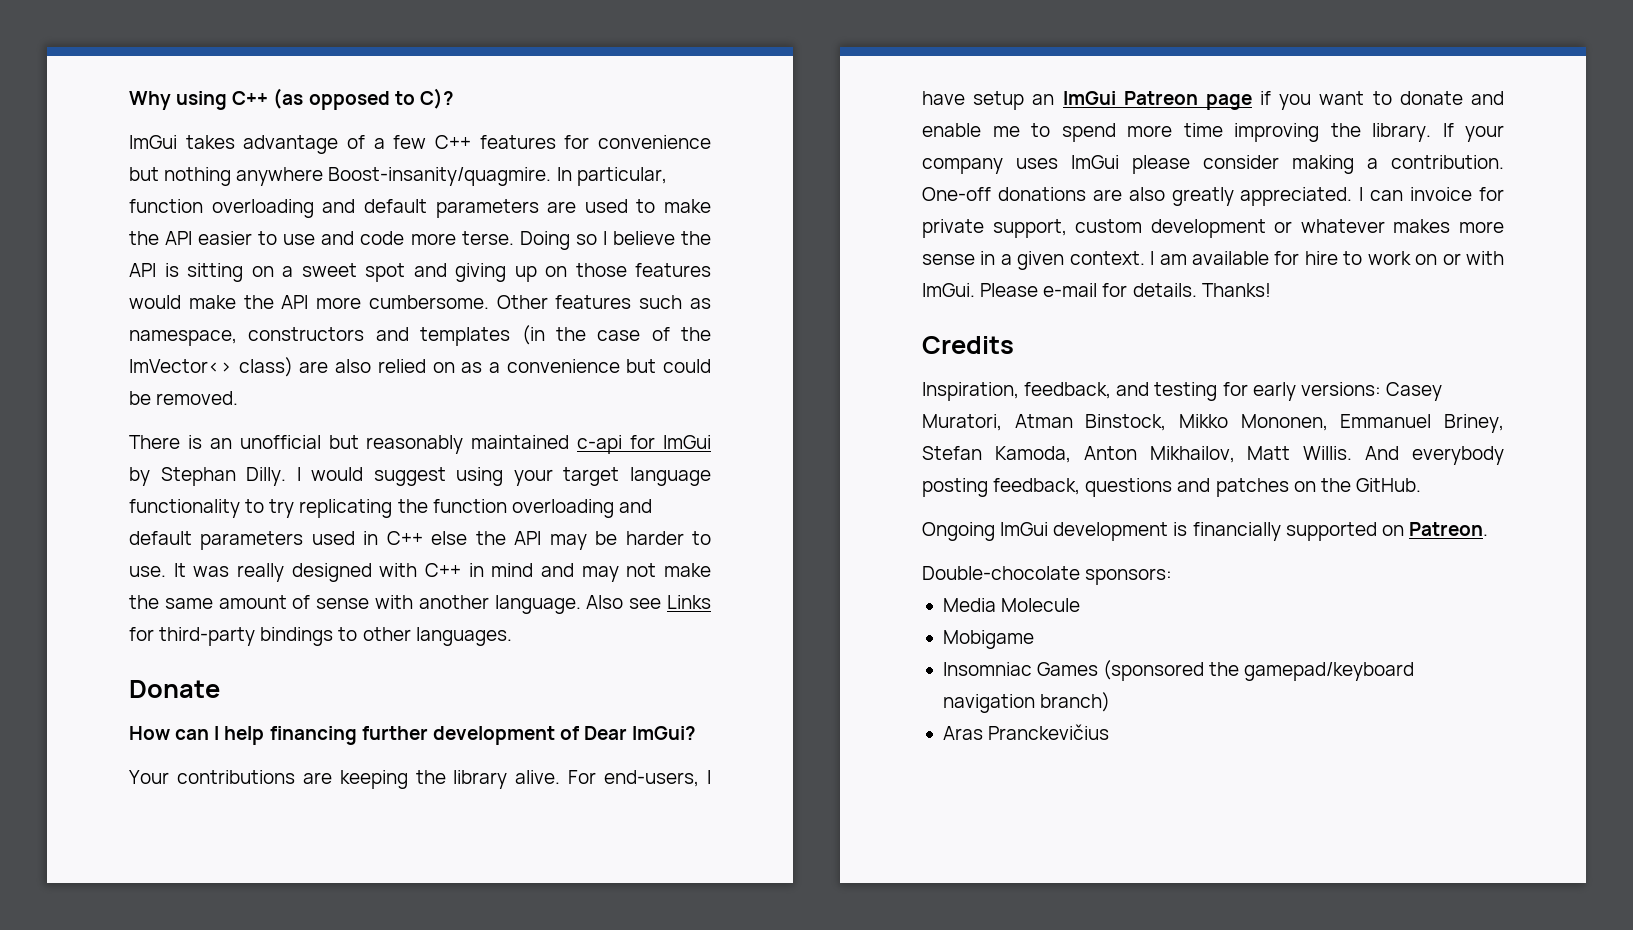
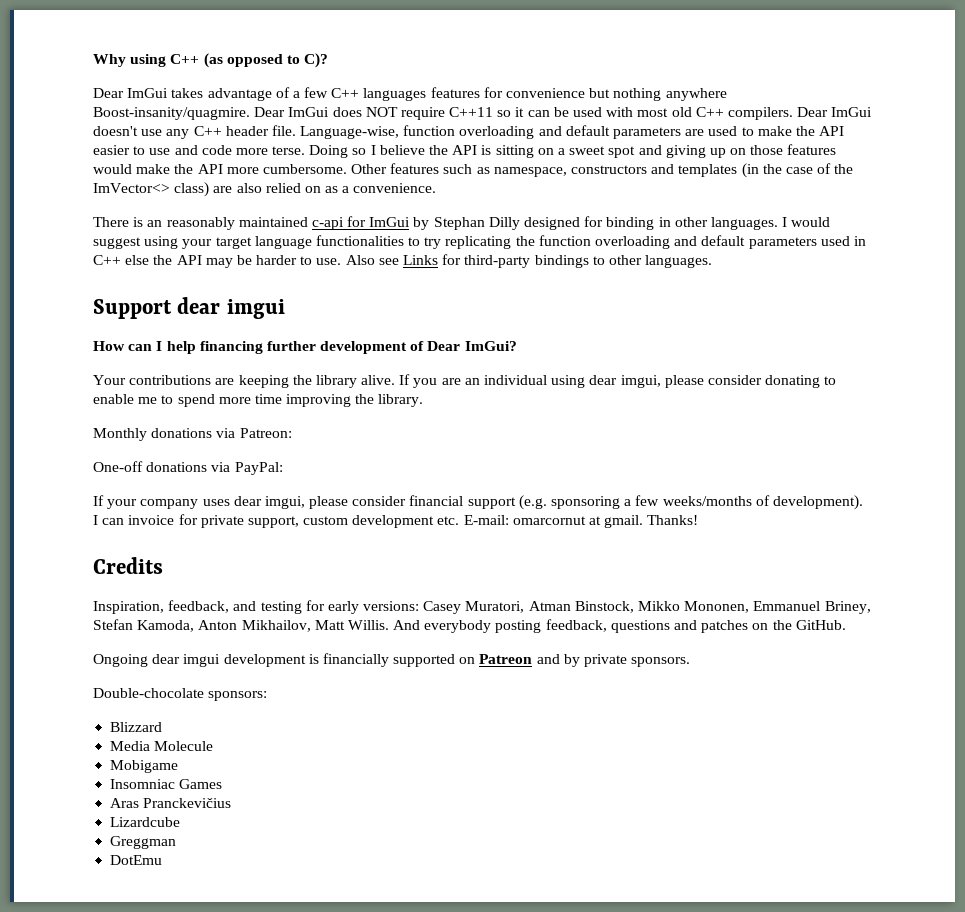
- ImGui takes advantage of a few C++ features for convenience but nothing anywhere Boost-insanity/quagmire.
+ Dear ImGui takes advantage of a few C++ languages features for convenience but nothing anywhere Boost-insanity/quagmire.
- In particular, function overloading and default parameters are used to make the API easier to use and code more terse.
+ Dear ImGui does NOT require C++11 so it can be used with most old C++ compilers. Dear ImGui doesn't use any C++ header file. Language-wise, function overloading and default parameters are used to make the API easier to use and code more terse.
- Other features such as namespace, constructors and templates (in the case of the ImVector<> class) are also relied on as a convenience but could be removed.
+ Other features such as namespace, constructors and templates (in the case of the ImVector<> class) are also relied on as a convenience.
- There is an unofficial but reasonably maintained c-api for ImGui by Stephan Dilly.
+ There is an reasonably maintained c-api for ImGui by Stephan Dilly designed for binding in other languages.
- I would suggest using your target language functionality to try replicating the function overloading and default parameters used in C++ else the API may be harder to use.
+ I would suggest using your target language functionalities to try replicating the function overloading and default parameters used in C++ else the API may be harder to use.
- It was really designed with C++ in mind and may not make the same amount of sense with another language.
- Donate
+ Support dear imgui
- For end-users, I have setup an ImGui Patreon page if you want to donate and enable me to spend more time improving the library. If your company uses ImGui please consider making a contribution. One-off donations are also greatly appreciated.
+ If you are an individual using dear imgui, please consider donating to enable me to spend more time improving the library.
+ Monthly donations via Patreon:
+ One-off donations via PayPal:
+ If your company uses dear imgui, please consider financial support (e.g. sponsoring a few weeks/months of development).
- I can invoice for private support, custom development or whatever makes more sense in a given context. I am available for hire to work on or with ImGui. Please e-mail for details.
+ I can invoice for private support, custom development etc. E-mail: omarcornut at gmail.
- Ongoing ImGui development is financially supported on Patreon.
+ Ongoing dear imgui development is financially supported on Patreon and by private sponsors.
+ Blizzard
- Insomniac Games (sponsored the gamepad/keyboard navigation branch)
+ Insomniac Games
+ Lizardcube
+ Greggman
+ DotEmu

